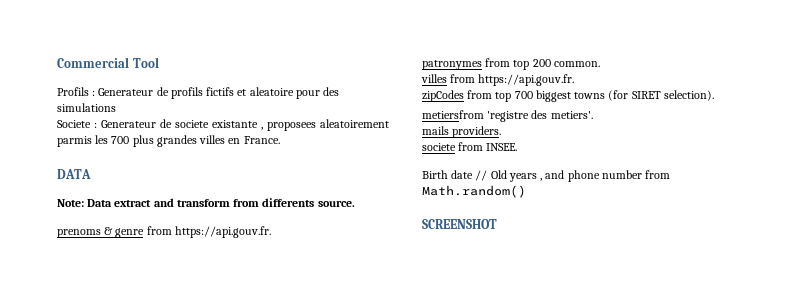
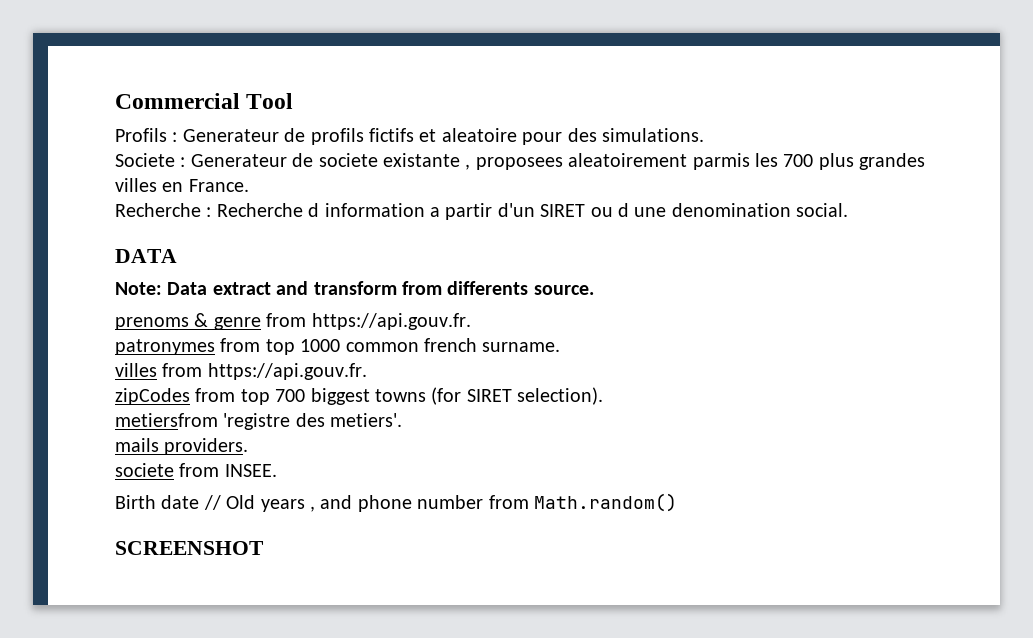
- Profils : Generateur de profils fictifs et aleatoire pour des simulations
+ Profils : Generateur de profils fictifs et aleatoire pour des simulations.
+ Recherche : Recherche d information a partir d'un SIRET ou d une denomination social.
- patronymes from top 200 common.
+ patronymes from top 1000 common french surname.

